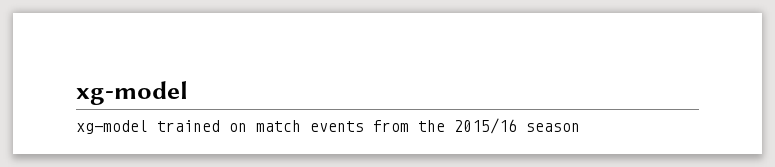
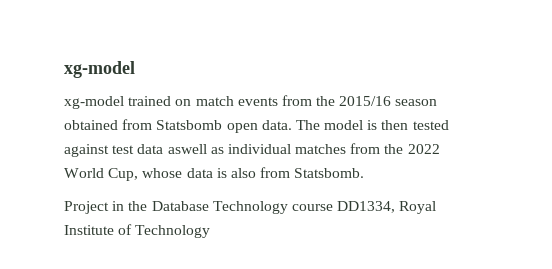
- xg-model trained on match events from the 2015/16 season
+ xg-model trained on match events from the 2015/16 season obtained from Statsbomb open data. The model is then tested against test data aswell as individual matches from the 2022 World Cup, whose data is also from Statsbomb.
+ Project in the Database Technology course DD1334, Royal Institute of Technology

